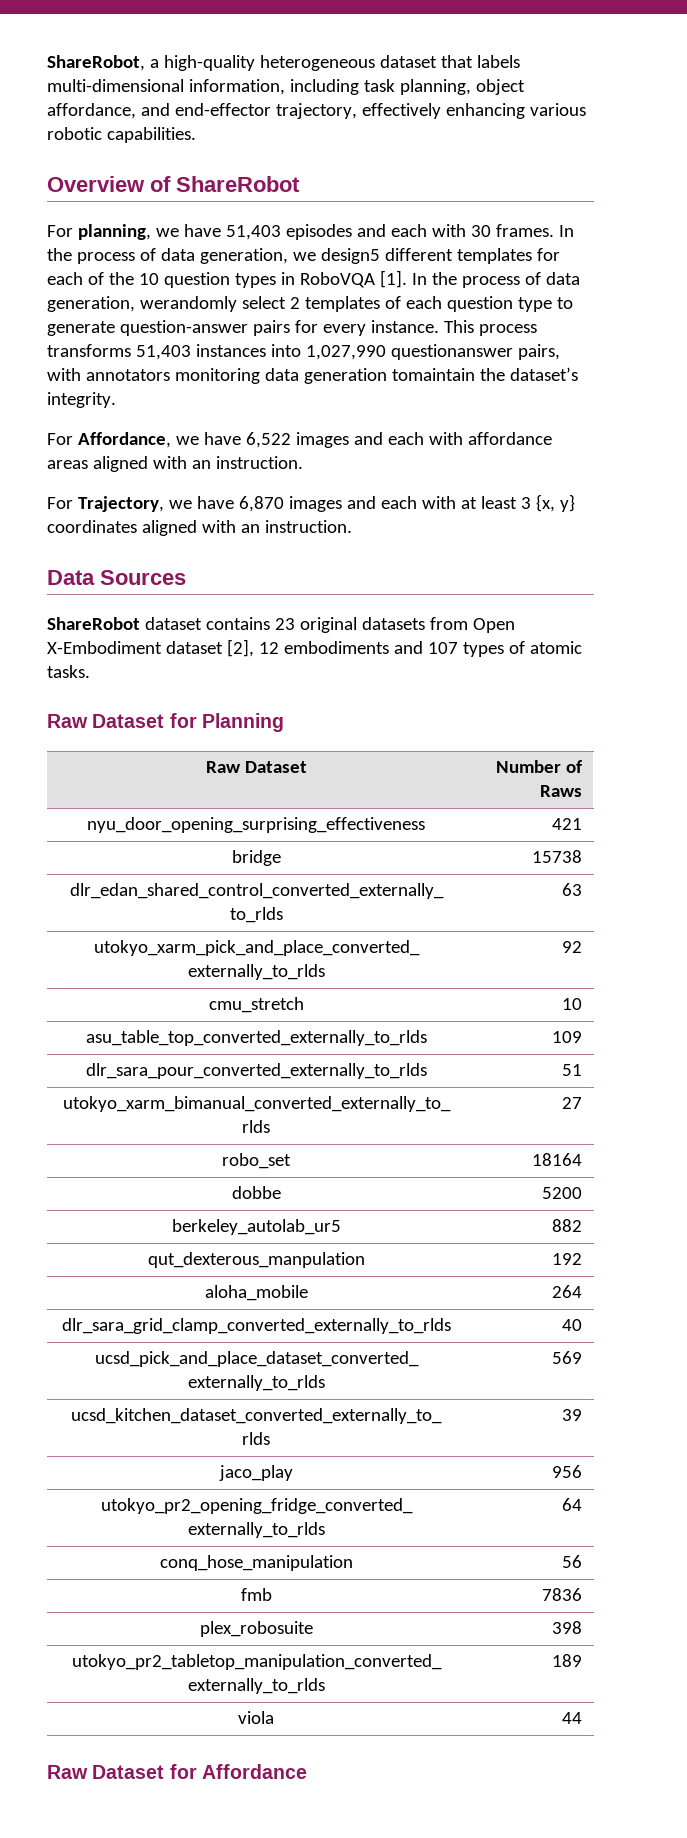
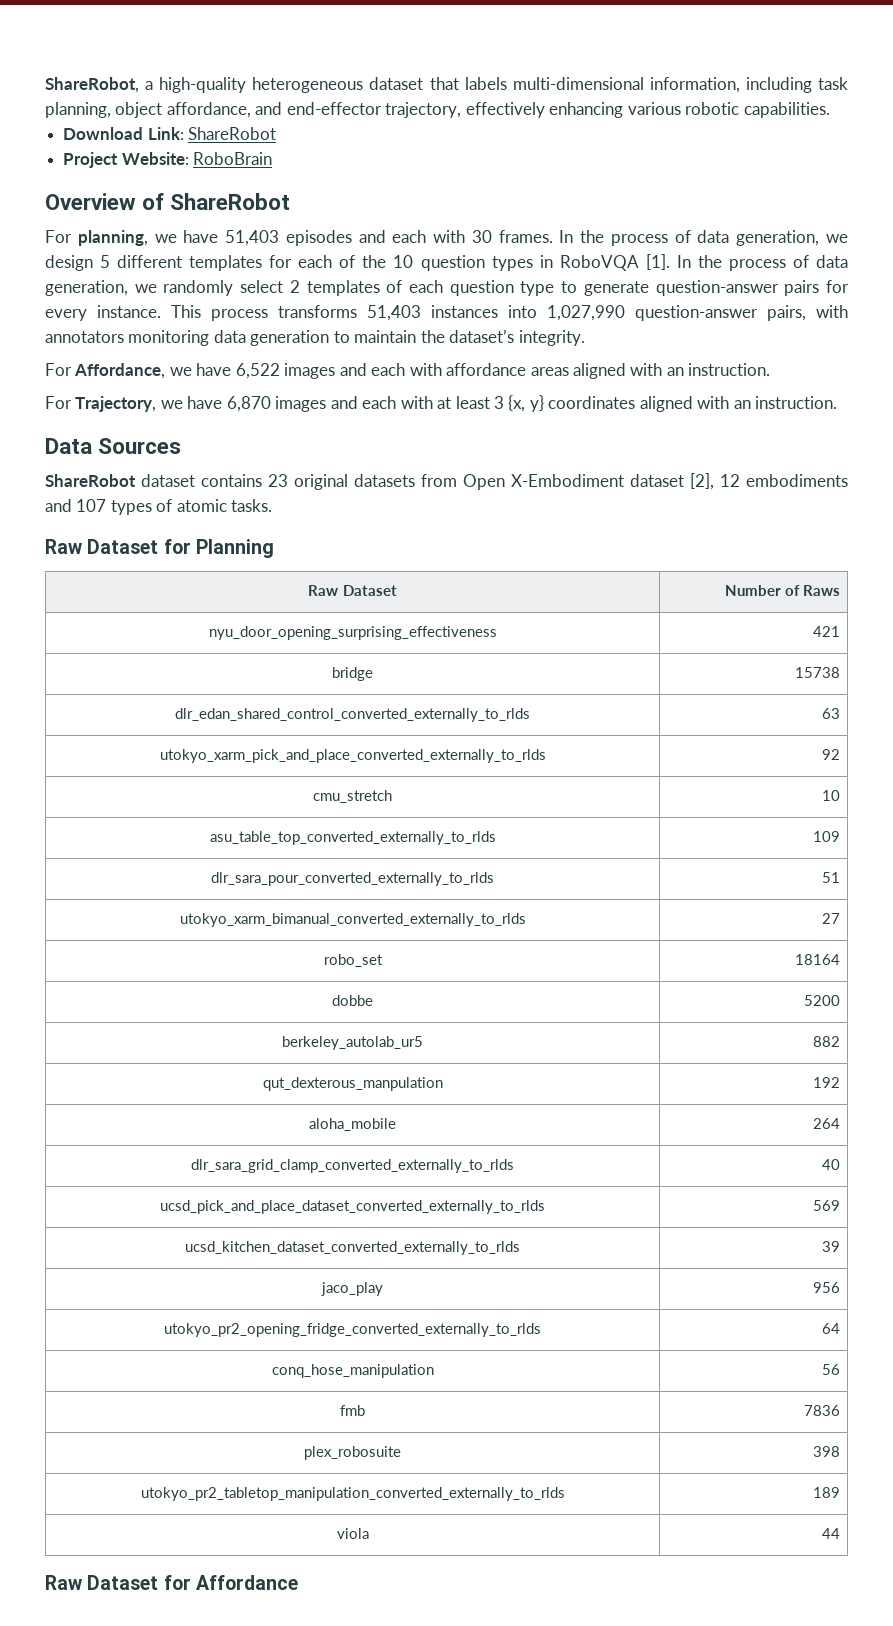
+ Download Link: ShareRobot
+ Project Website: RoboBrain
- In the process of data generation, we design5 different templates for each of the 10 question types in RoboVQA [1].
+ In the process of data generation, we design 5 different templates for each of the 10 question types in RoboVQA [1].
- In the process of data generation, werandomly select 2 templates of each question type to generate question-answer pairs for every instance.
+ In the process of data generation, we randomly select 2 templates of each question type to generate question-answer pairs for every instance.
- This process transforms 51,403 instances into 1,027,990 questionanswer pairs, with annotators monitoring data generation tomaintain the dataset’s integrity.
+ This process transforms 51,403 instances into 1,027,990 question-answer pairs, with annotators monitoring data generation to maintain the dataset’s integrity.

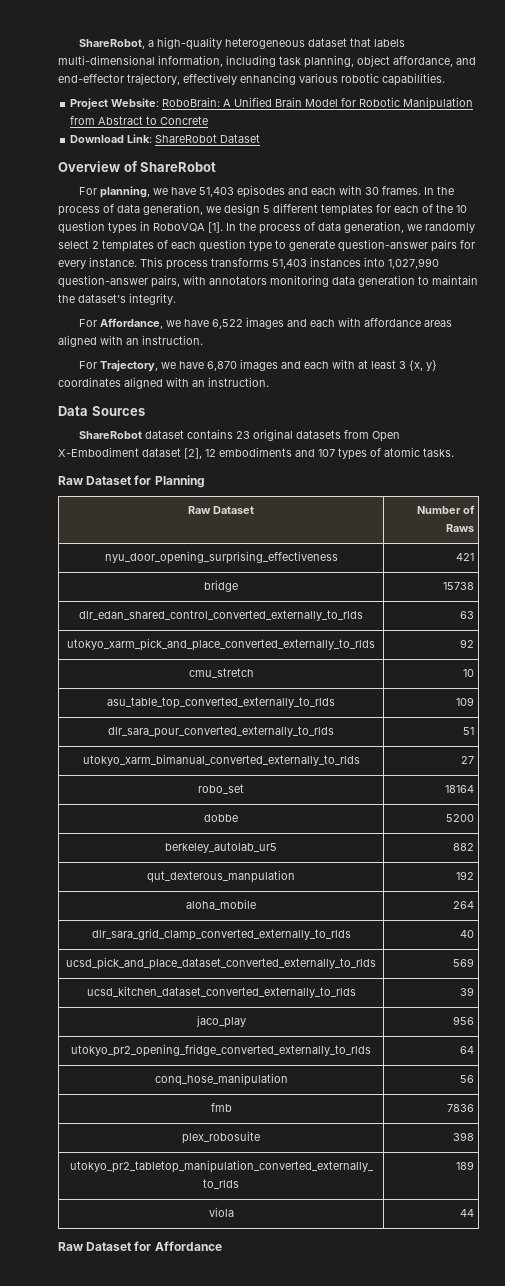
+ Project Website: RoboBrain: A Unified Brain Model for Robotic Manipulation from Abstract to Concrete
- Download Link: ShareRobot
- Project Website: RoboBrain
+ Download Link: ShareRobot Dataset

